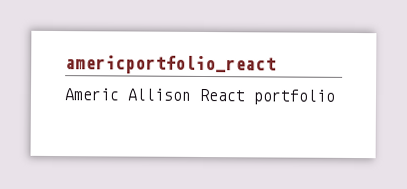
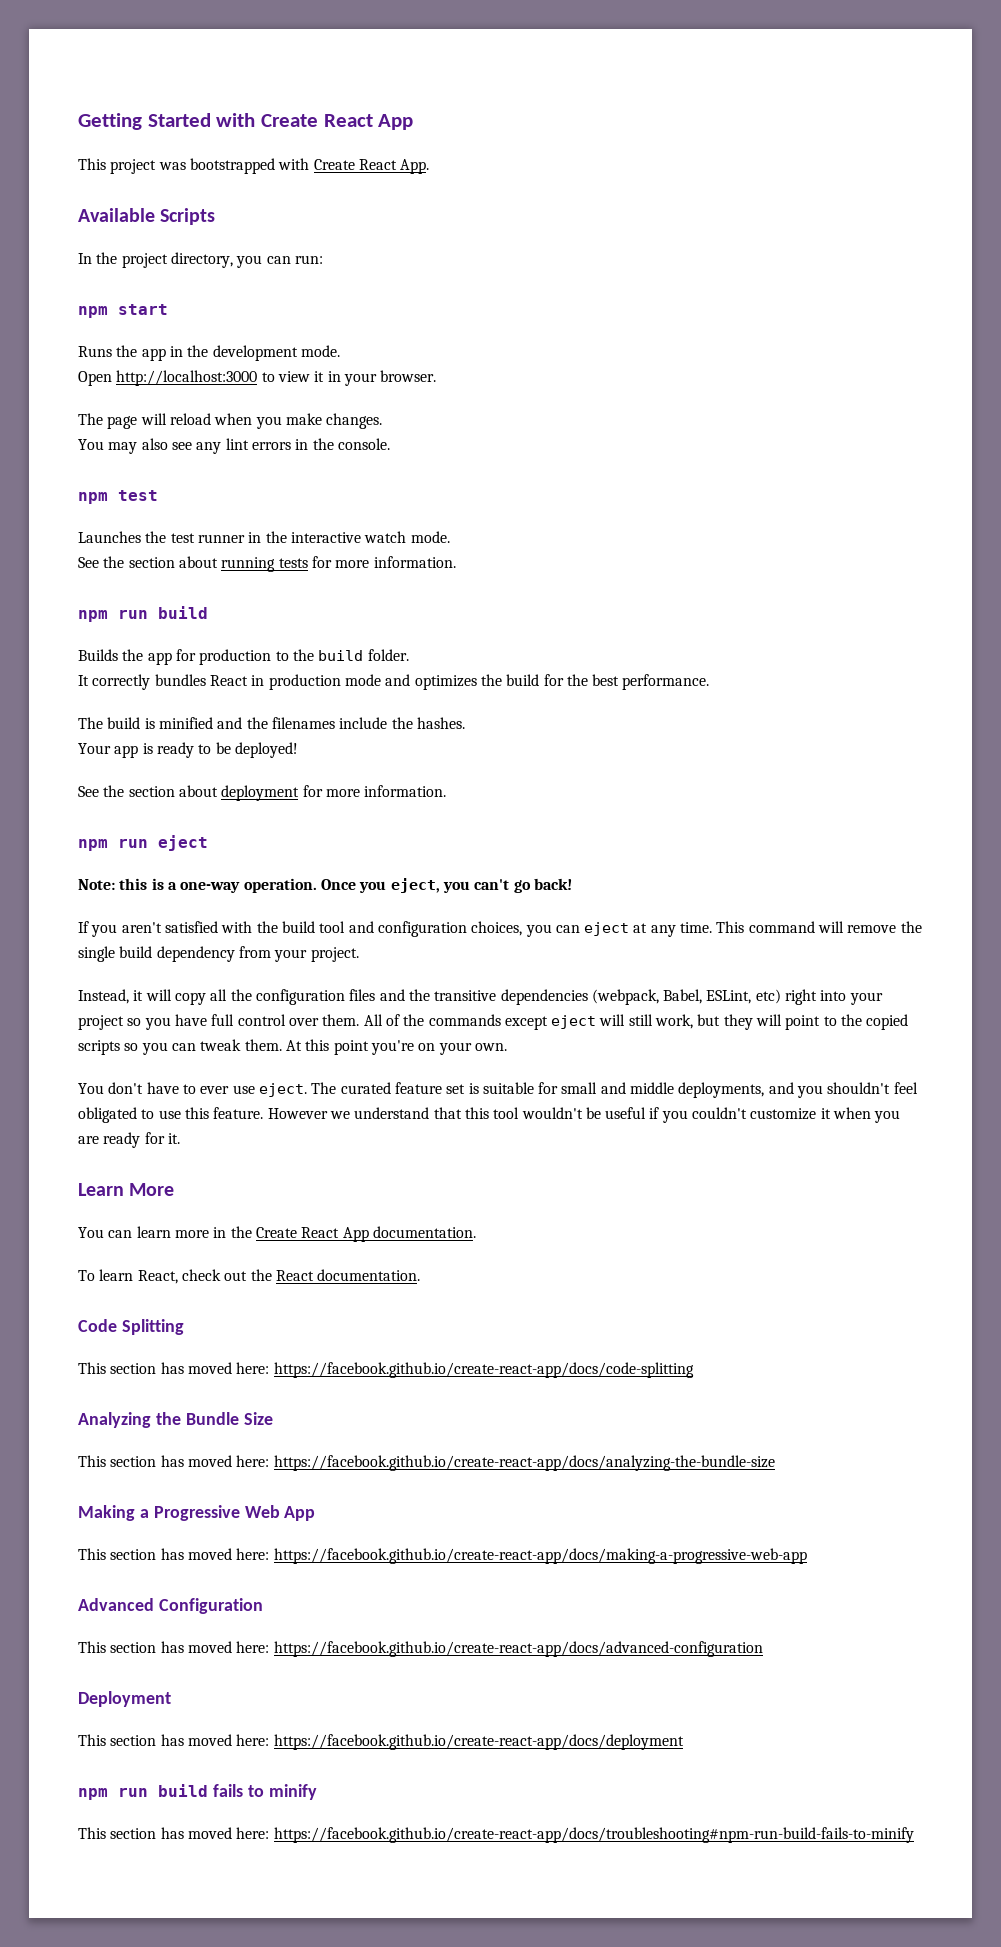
- americportfolio_react
- Americ Allison React portfolio
+ Getting Started with Create React App
+ This project was bootstrapped with Create React App.
+ Available Scripts
+ In the project directory, you can run:
+ npm start
+ Runs the app in the development mode.
+ Open http://localhost:3000 to view it in your browser.
+ The page will reload when you make changes.
+ You may also see any lint errors in the console.
+ npm test
+ Launches the test runner in the interactive watch mode.
+ See the section about running tests for more information.
+ npm run build
+ Builds the app for production to the build folder.
+ It correctly bundles React in production mode and optimizes the build for the best performance.
+ The build is minified and the filenames include the hashes.
+ Your app is ready to be deployed!
+ See the section about deployment for more information.
+ npm run eject
+ Note: this is a one-way operation. Once you eject, you can't go back!
+ If you aren't satisfied with the build tool and configuration choices, you can eject at any time. This command will remove the single build dependency from your project.
+ Instead, it will copy all the configuration files and the transitive dependencies (webpack, Babel, ESLint, etc) right into your project so you have full control over them. All of the commands except eject will still work, but they will point to the copied scripts so you can tweak them. At this point you're on your own.
+ You don't have to ever use eject. The curated feature set is suitable for small and middle deployments, and you shouldn't feel obligated to use this feature. However we understand that this tool wouldn't be useful if you couldn't customize it when you are ready for it.
+ Learn More
+ You can learn more in the Create React App documentation.
+ To learn React, check out the React documentation.
+ Code Splitting
+ This section has moved here: https://facebook.github.io/create-react-app/docs/code-splitting
+ Analyzing the Bundle Size
+ This section has moved here: https://facebook.github.io/create-react-app/docs/analyzing-the-bundle-size
+ Making a Progressive Web App
+ This section has moved here: https://facebook.github.io/create-react-app/docs/making-a-progressive-web-app
+ Advanced Configuration
+ This section has moved here: https://facebook.github.io/create-react-app/docs/advanced-configuration
+ Deployment
+ This section has moved here: https://facebook.github.io/create-react-app/docs/deployment
+ npm run build fails to minify
+ This section has moved here: https://facebook.github.io/create-react-app/docs/troubleshooting#npm-run-build-fails-to-minify

